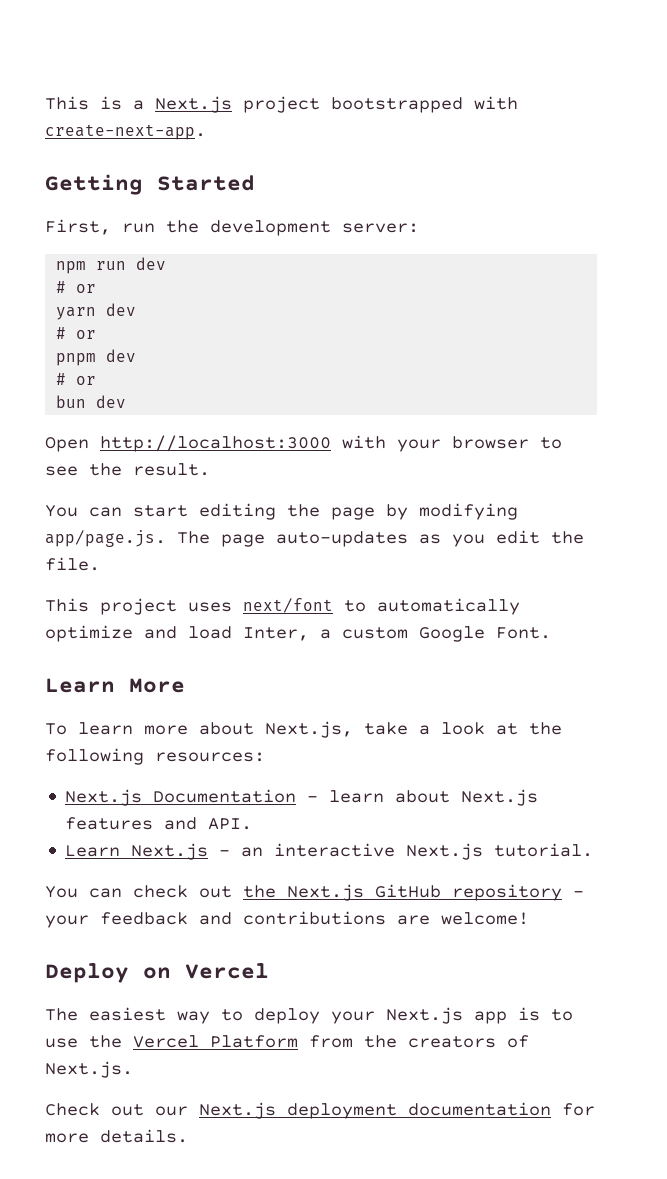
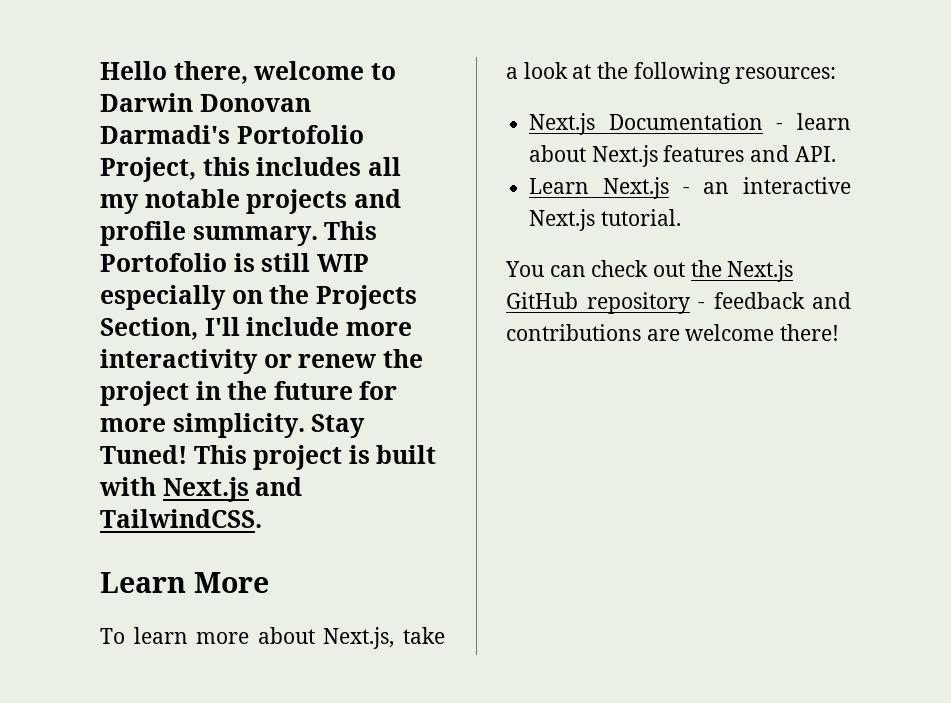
- This is a Next.js project bootstrapped with create-next-app.
- Getting Started
- First, run the development server:
- npm run dev
- # or
- yarn dev
- # or
- pnpm dev
- # or
- bun dev
- Open http://localhost:3000 with your browser to see the result.
- You can start editing the page by modifying app/page.js. The page auto-updates as you edit the file.
- This project uses next/font to automatically optimize and load Inter, a custom Google Font.
+ Hello there, welcome to Darwin Donovan Darmadi's Portofolio Project, this includes all my notable projects and profile summary. This Portofolio is still WIP especially on the Projects Section, I'll include more interactivity or renew the project in the future for more simplicity. Stay Tuned! This project is built with Next.js and TailwindCSS.
- You can check out the Next.js GitHub repository - your feedback and contributions are welcome!
- Deploy on Vercel
- The easiest way to deploy your Next.js app is to use the Vercel Platform from the creators of Next.js.
- Check out our Next.js deployment documentation for more details.
+ You can check out the Next.js GitHub repository - feedback and contributions are welcome there!

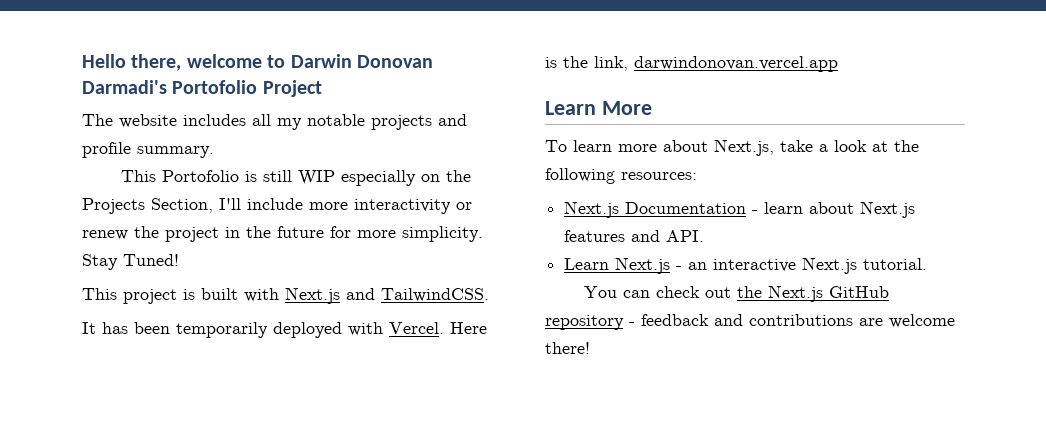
- Hello there, welcome to Darwin Donovan Darmadi's Portofolio Project, this includes all my notable projects and profile summary. This Portofolio is still WIP especially on the Projects Section, I'll include more interactivity or renew the project in the future for more simplicity.
+ Hello there, welcome to Darwin Donovan Darmadi's Portofolio Project
+ The website includes all my notable projects and profile summary.
+ This Portofolio is still WIP especially on the Projects Section, I'll include more interactivity or renew the project in the future for more simplicity.
- Stay Tuned! This project is built with Next.js and TailwindCSS.
+ Stay Tuned!
+ This project is built with Next.js and TailwindCSS.
+ It has been temporarily deployed with Vercel. Here is the link, darwindonovan.vercel.app

